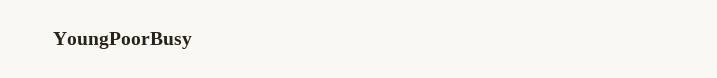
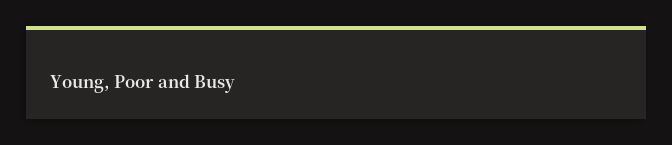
- YoungPoorBusy
+ Young, Poor and Busy

